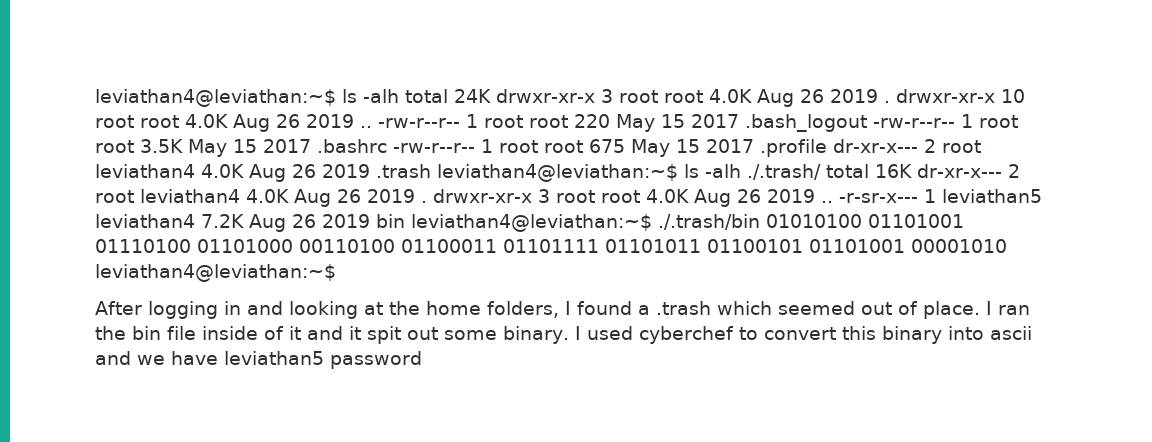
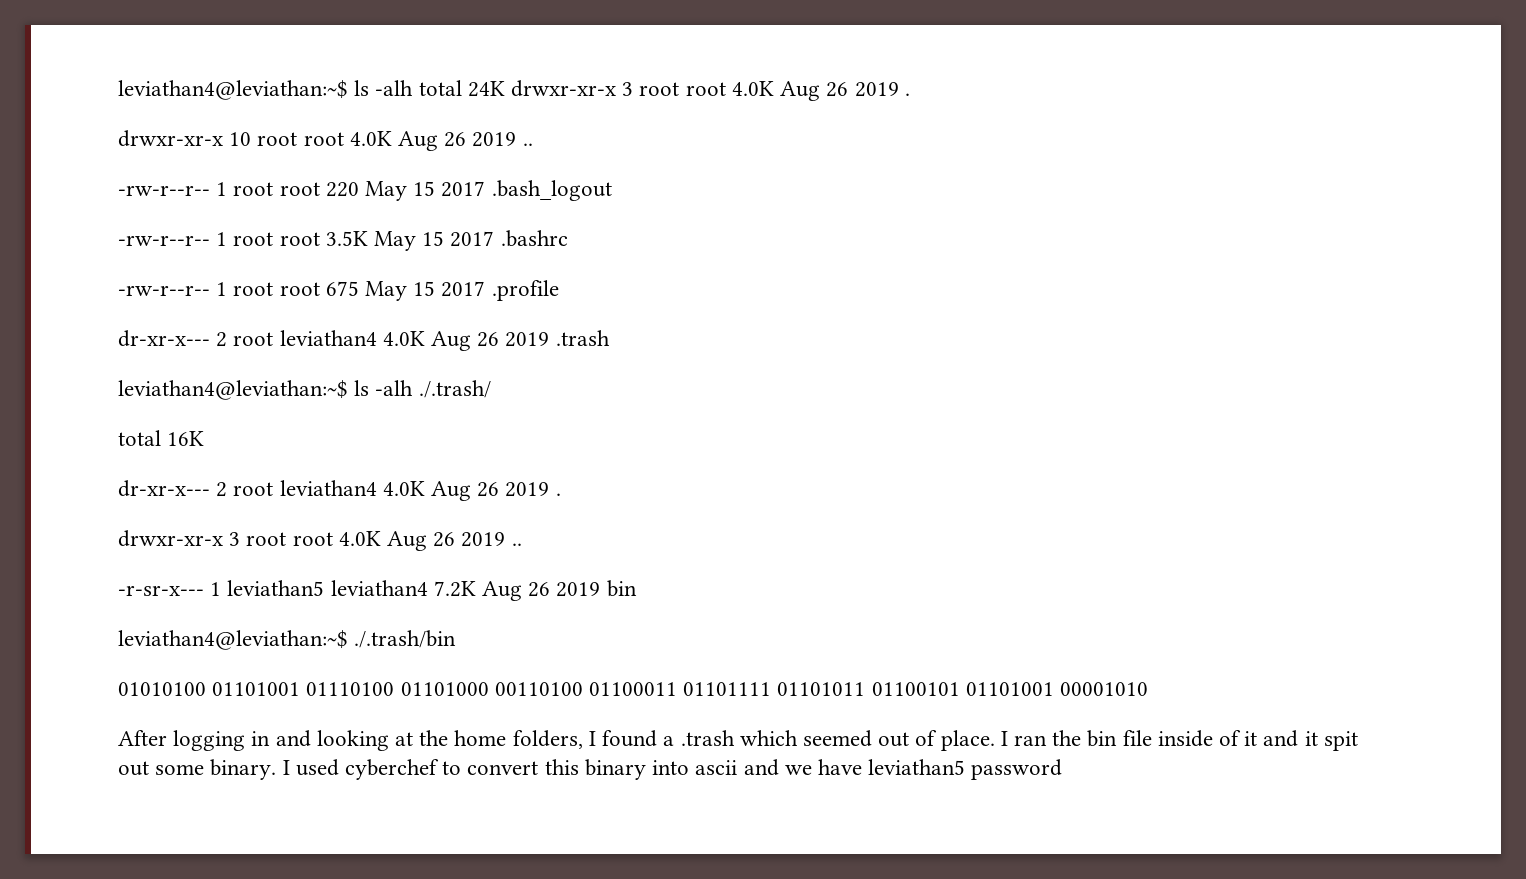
- leviathan4@leviathan:~$ ls -alh total 24K drwxr-xr-x 3 root root 4.0K Aug 26 2019 . drwxr-xr-x 10 root root 4.0K Aug 26 2019 .. -rw-r--r-- 1 root root 220 May 15 2017 .bash_logout -rw-r--r-- 1 root root 3.5K May 15 2017 .bashrc -rw-r--r-- 1 root root 675 May 15 2017 .profile dr-xr-x--- 2 root leviathan4 4.0K Aug 26 2019 .trash leviathan4@leviathan:~$ ls -alh ./.trash/ total 16K dr-xr-x--- 2 root leviathan4 4.0K Aug 26 2019 . drwxr-xr-x 3 root root 4.0K Aug 26 2019 .. -r-sr-x--- 1 leviathan5 leviathan4 7.2K Aug 26 2019 bin leviathan4@leviathan:~$ ./.trash/bin 01010100 01101001 01110100 01101000 00110100 01100011 01101111 01101011 01100101 01101001 00001010 leviathan4@leviathan:~$
+ leviathan4@leviathan:~$ ls -alh total 24K drwxr-xr-x 3 root root 4.0K Aug 26 2019 .
+ drwxr-xr-x 10 root root 4.0K Aug 26 2019 ..
+ -rw-r--r-- 1 root root 220 May 15 2017 .bash_logout
+ -rw-r--r-- 1 root root 3.5K May 15 2017 .bashrc
+ -rw-r--r-- 1 root root 675 May 15 2017 .profile
+ dr-xr-x--- 2 root leviathan4 4.0K Aug 26 2019 .trash
+ leviathan4@leviathan:~$ ls -alh ./.trash/
+ total 16K
+ dr-xr-x--- 2 root leviathan4 4.0K Aug 26 2019 .
+ drwxr-xr-x 3 root root 4.0K Aug 26 2019 ..
+ -r-sr-x--- 1 leviathan5 leviathan4 7.2K Aug 26 2019 bin
+ leviathan4@leviathan:~$ ./.trash/bin
+ 01010100 01101001 01110100 01101000 00110100 01100011 01101111 01101011 01100101 01101001 00001010

